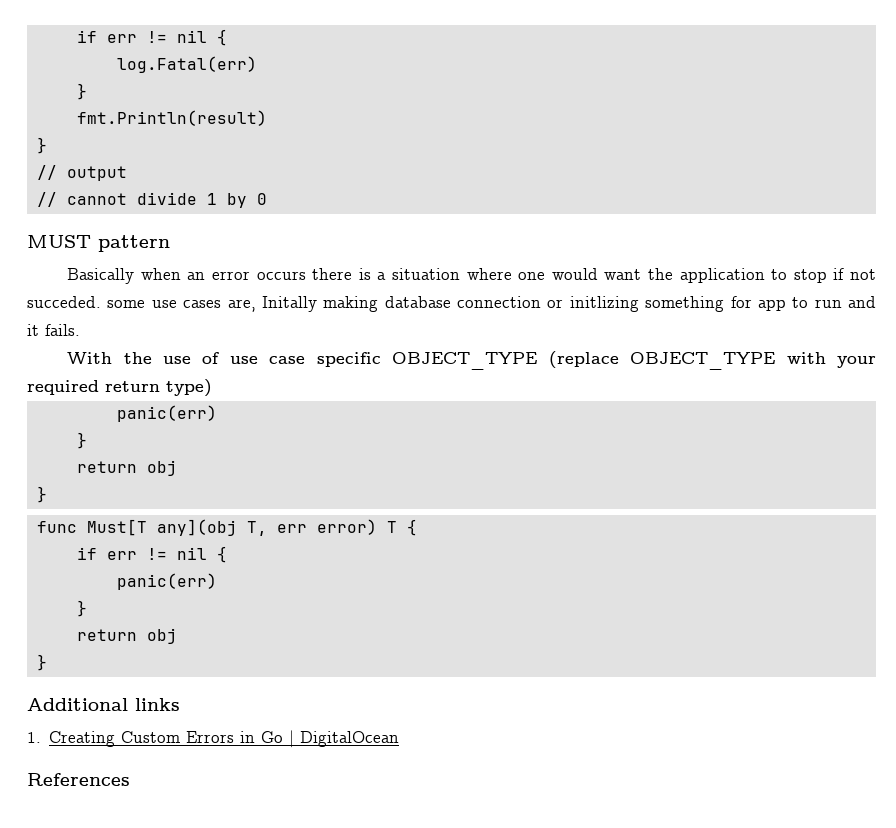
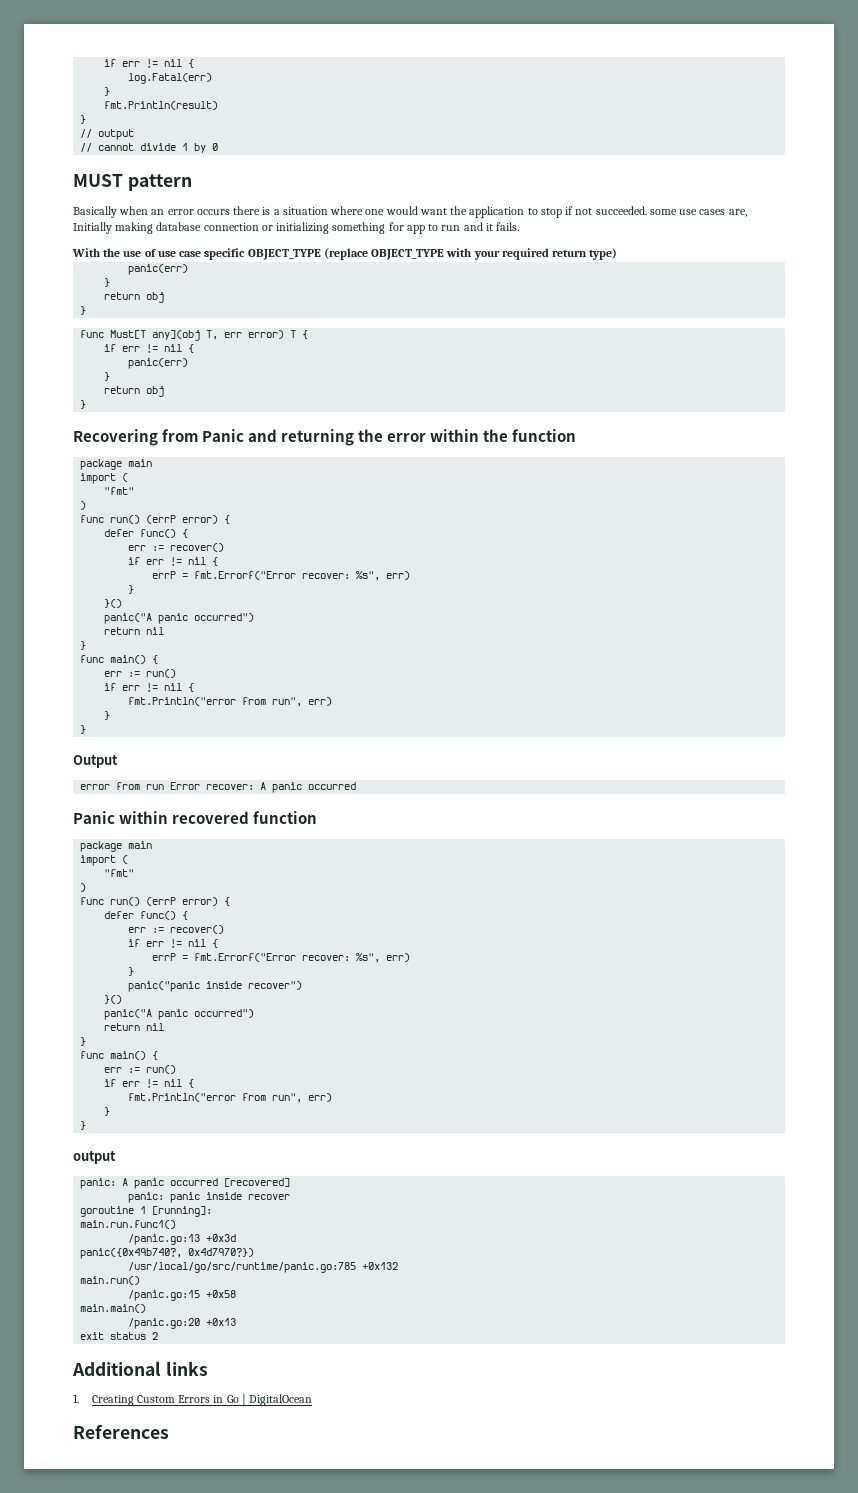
- Basically when an error occurs there is a situation where one would want the application to stop if not succeded. some use cases are, Initally making database connection or initlizing something for app to run and it fails.
+ Basically when an error occurs there is a situation where one would want the application to stop if not succeeded. some use cases are, Initially making database connection or initializing something for app to run and it fails.
+ Recovering from Panic and returning the error within the function
+ package main
+ import (
+ "fmt"
+ )
+ func run() (errP error) {
+ defer func() {
+ err := recover()
+ if err != nil {
+ errP = fmt.Errorf("Error recover: %s", err)
+ }
+ }()
+ panic("A panic occurred")
+ return nil
+ }
+ func main() {
+ err := run()
+ if err != nil {
+ fmt.Println("error from run", err)
+ }
+ }
+ Output
+ error from run Error recover: A panic occurred
+ Panic within recovered function
+ package main
+ import (
+ "fmt"
+ )
+ func run() (errP error) {
+ defer func() {
+ err := recover()
+ if err != nil {
+ errP = fmt.Errorf("Error recover: %s", err)
+ }
+ panic("panic inside recover")
+ }()
+ panic("A panic occurred")
+ return nil
+ }
+ func main() {
+ err := run()
+ if err != nil {
+ fmt.Println("error from run", err)
+ }
+ }
+ output
+ panic: A panic occurred [recovered]
+ panic: panic inside recover
+ goroutine 1 [running]:
+ main.run.func1()
+ /panic.go:13 +0x3d
+ panic({0x49b740?, 0x4d7970?})
+ /usr/local/go/src/runtime/panic.go:785 +0x132
+ main.run()
+ /panic.go:15 +0x58
+ main.main()
+ /panic.go:20 +0x13
+ exit status 2

